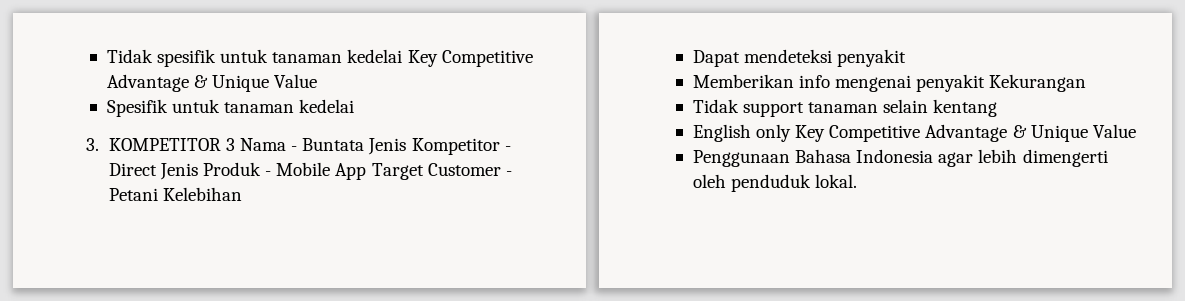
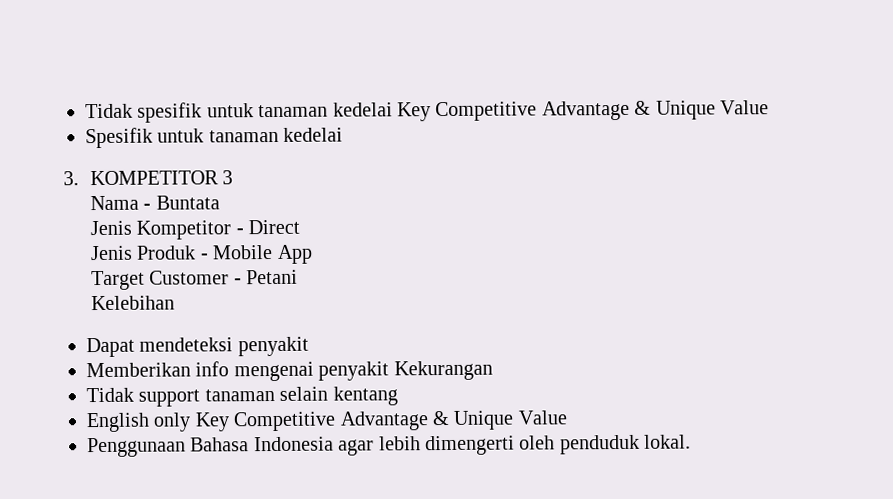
- 3. KOMPETITOR 3 Nama - Buntata Jenis Kompetitor - Direct Jenis Produk - Mobile App Target Customer - Petani Kelebihan
+ 3. KOMPETITOR 3
+ Nama - Buntata
+ Jenis Kompetitor - Direct
+ Jenis Produk - Mobile App
+ Target Customer - Petani
+ Kelebihan

